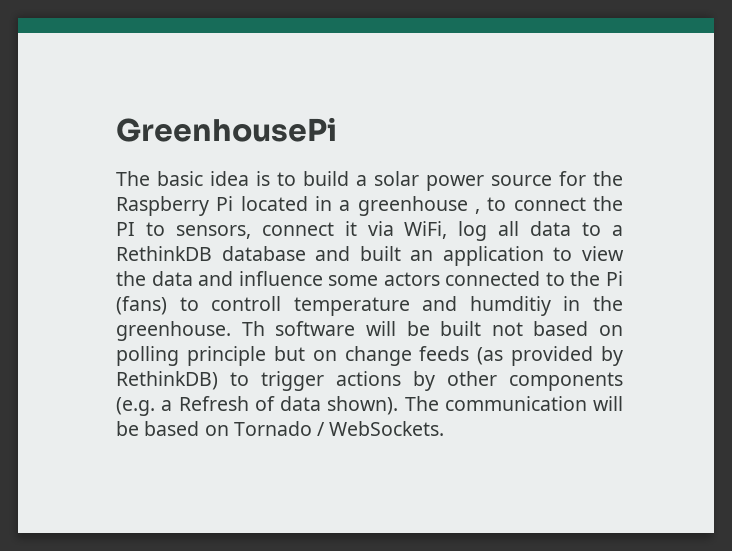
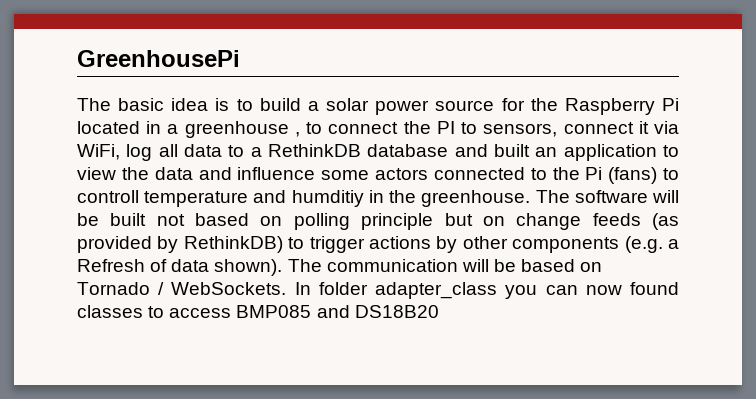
- Th software will be built not based on polling principle but on change feeds (as provided by RethinkDB) to trigger actions by other components (e.g. a Refresh of data shown).
+ The software will be built not based on polling principle but on change feeds (as provided by RethinkDB) to trigger actions by other components (e.g. a Refresh of data shown).
+ In folder adapter_class you can now found classes to access BMP085 and DS18B20

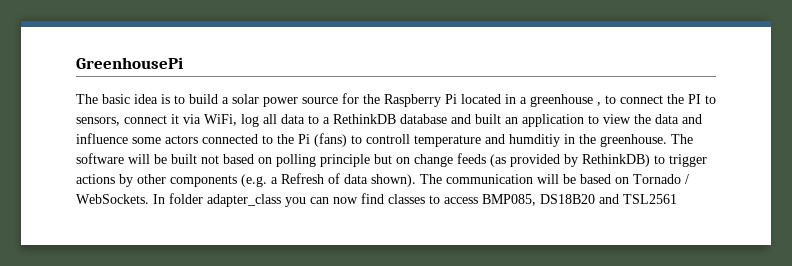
- In folder adapter_class you can now found classes to access BMP085 and DS18B20
+ In folder adapter_class you can now find classes to access BMP085, DS18B20 and TSL2561

